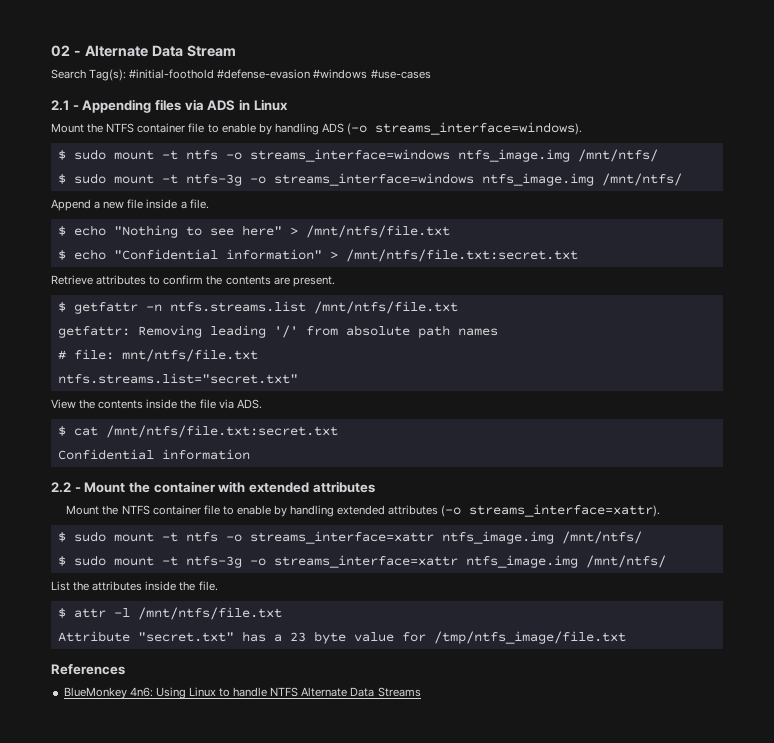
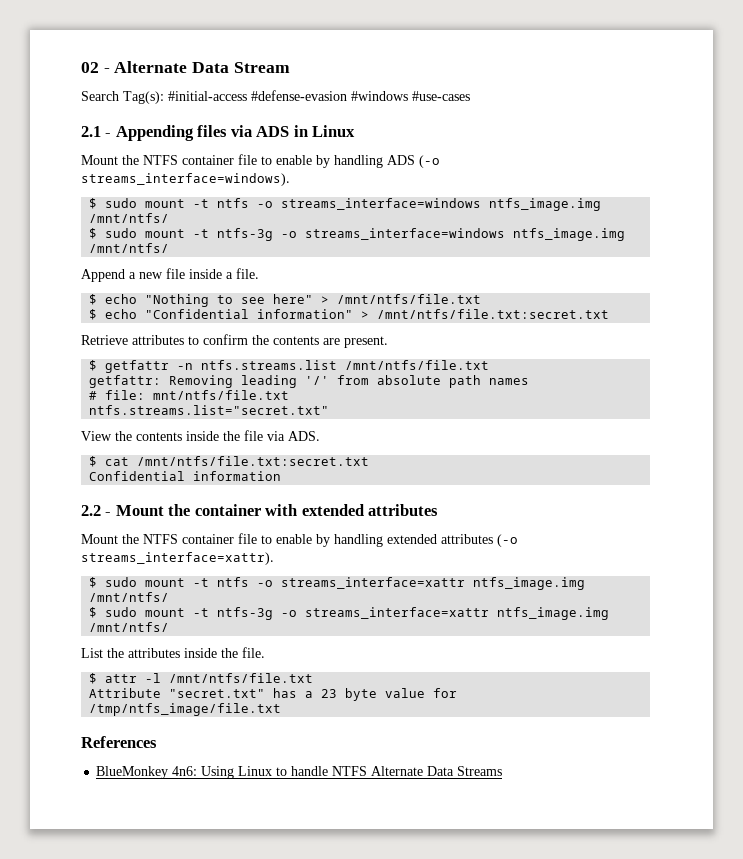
- Search Tag(s): #initial-foothold #defense-evasion #windows #use-cases
+ Search Tag(s): #initial-access #defense-evasion #windows #use-cases

